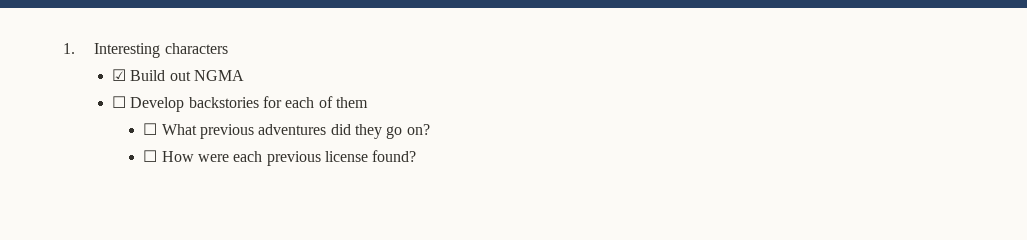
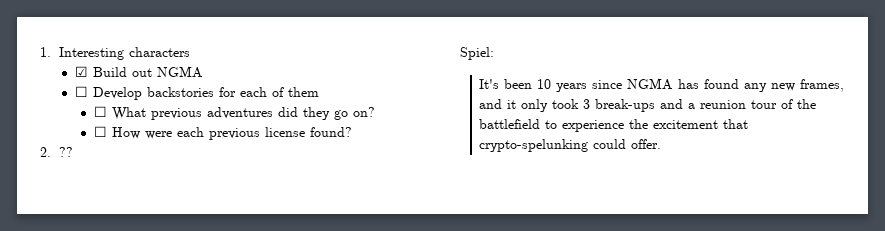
+ 2. ??
+ Spiel:
+ It's been 10 years since NGMA has found any new frames, and it only took 3 break-ups and a reunion tour of the battlefield to experience the excitement that crypto-spelunking could offer.

